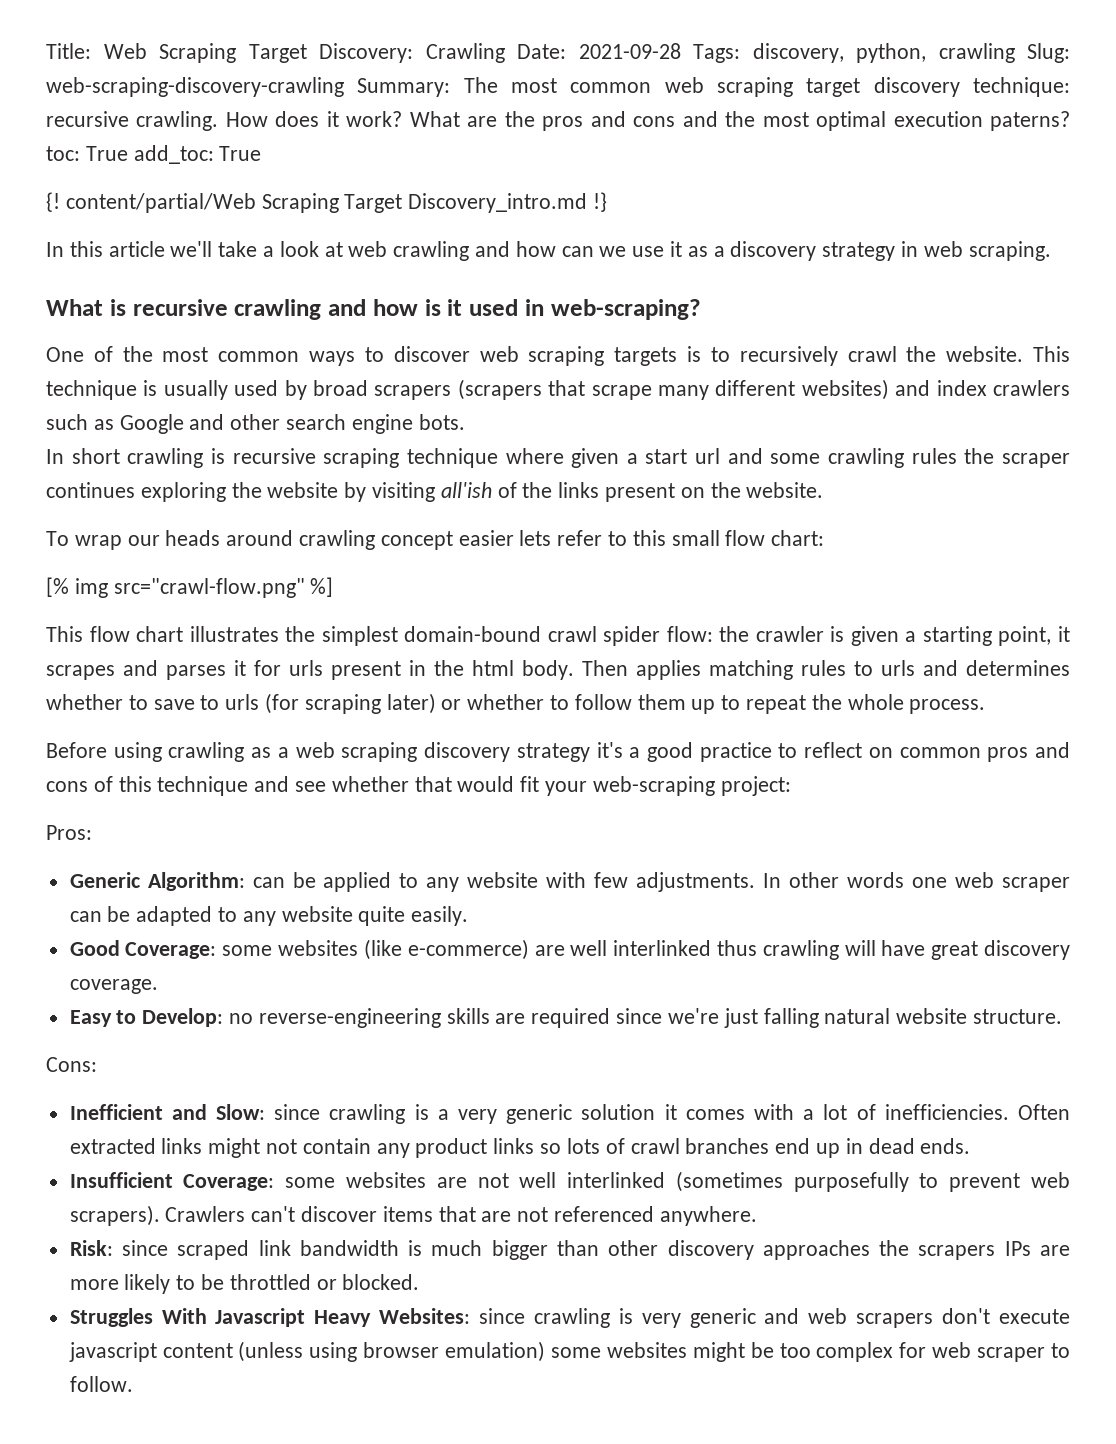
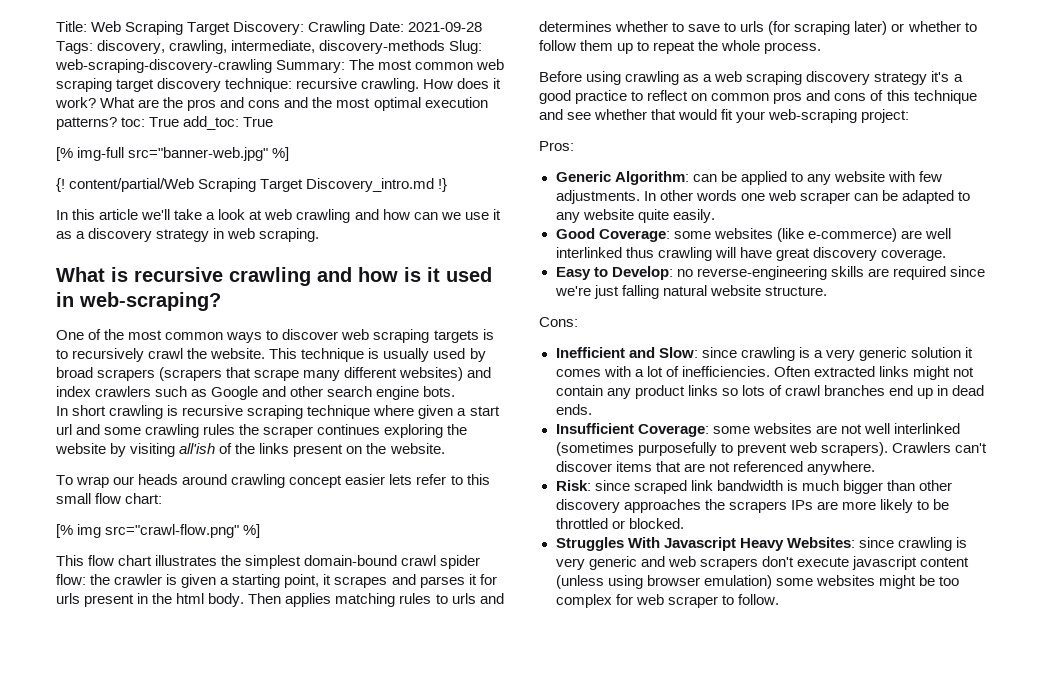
- Title: Web Scraping Target Discovery: Crawling Date: 2021-09-28 Tags: discovery, python, crawling Slug: web-scraping-discovery-crawling Summary: The most common web scraping target discovery technique: recursive crawling.
+ Title: Web Scraping Target Discovery: Crawling Date: 2021-09-28 Tags: discovery, crawling, intermediate, discovery-methods Slug: web-scraping-discovery-crawling Summary: The most common web scraping target discovery technique: recursive crawling.
- What are the pros and cons and the most optimal execution paterns? toc: True add_toc: True
+ What are the pros and cons and the most optimal execution patterns? toc: True add_toc: True
+ [% img-full src="banner-web.jpg" %]

